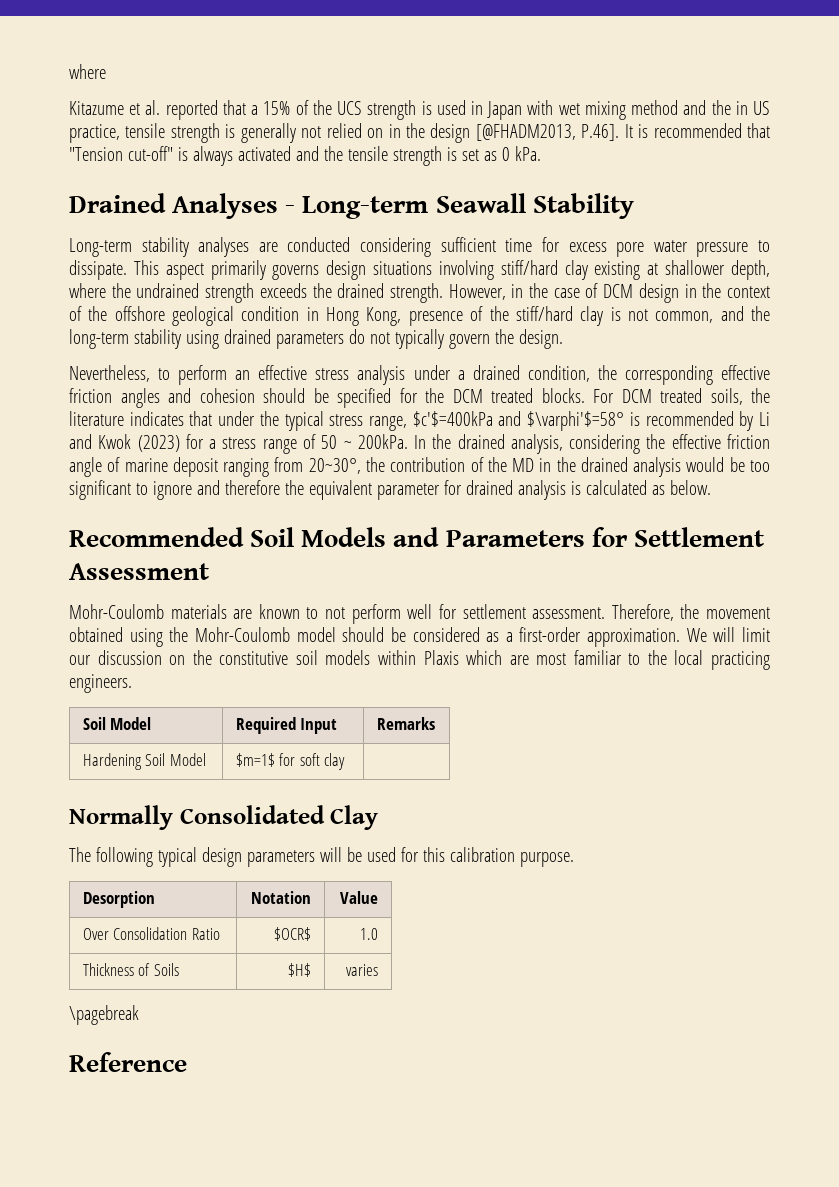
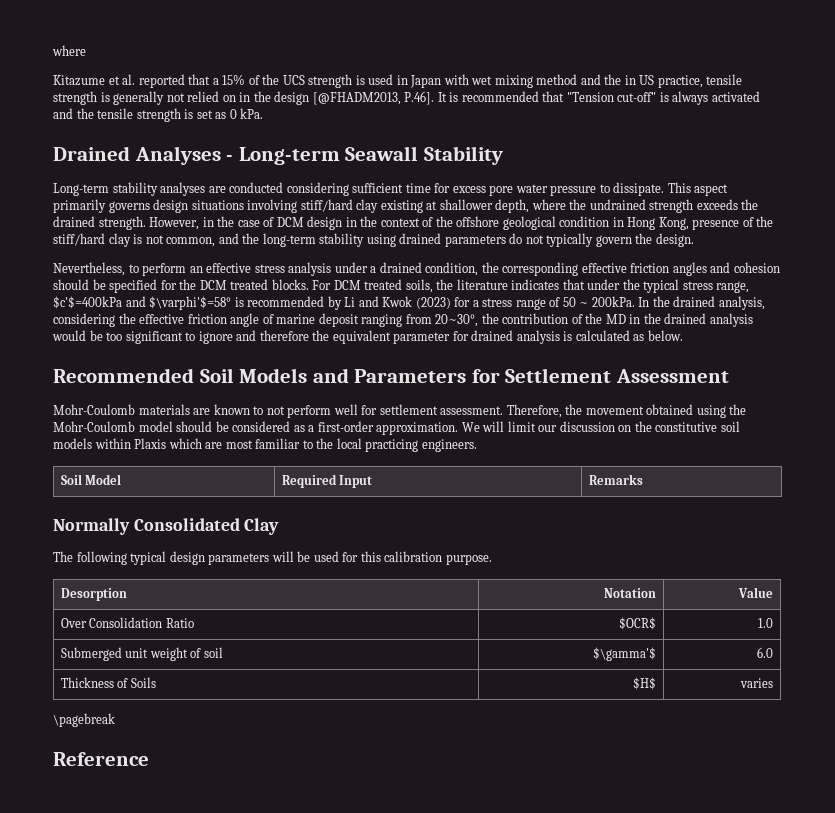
- Hardening Soil Model | $m=1$ for soft clay |
+ Submerged unit weight of soil | $\gamma'$ | 6.0

